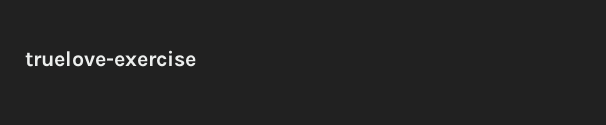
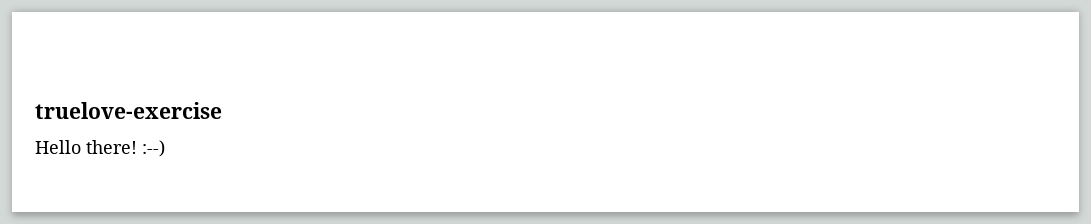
+ Hello there! :--)

